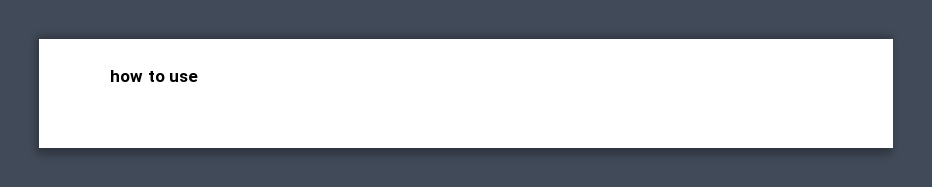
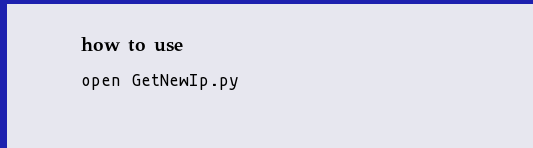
+ open GetNewIp.py

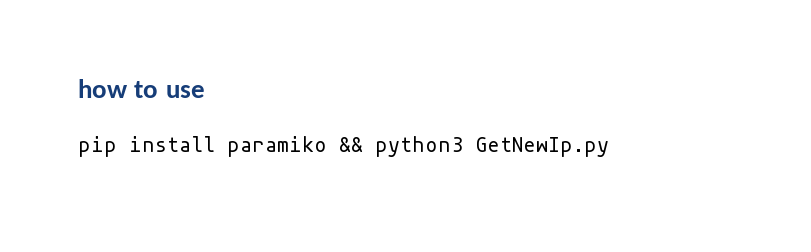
- open GetNewIp.py
+ pip install paramiko && python3 GetNewIp.py

